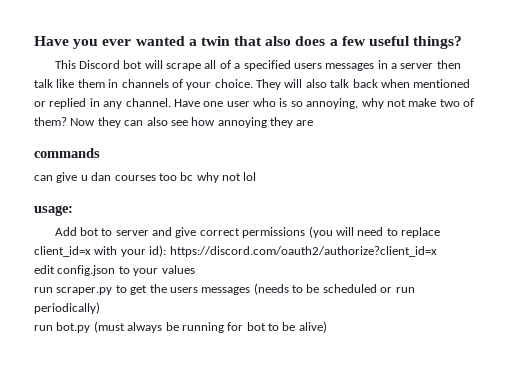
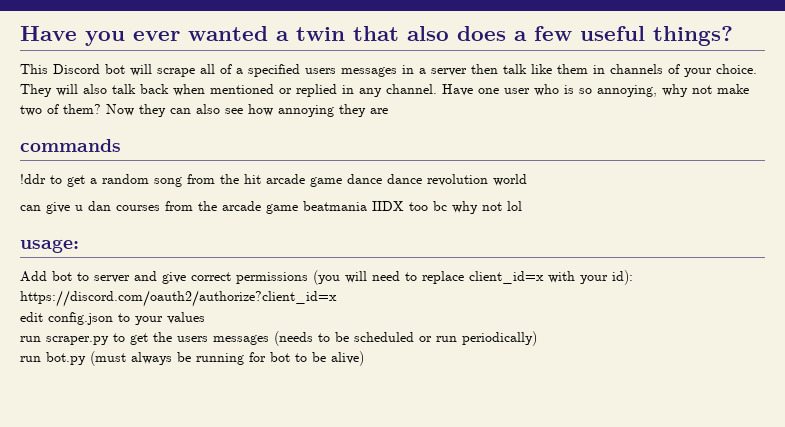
+ !ddr to get a random song from the hit arcade game dance dance revolution world
- can give u dan courses too bc why not lol
+ can give u dan courses from the arcade game beatmania IIDX too bc why not lol

